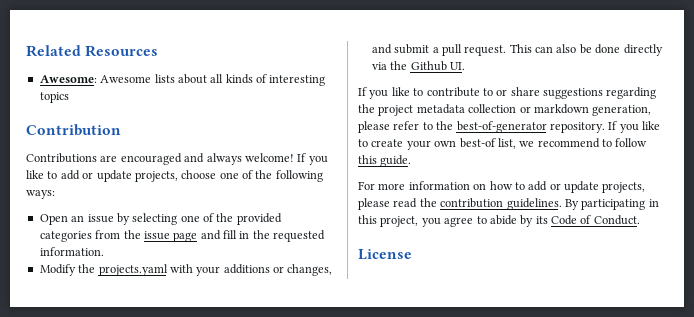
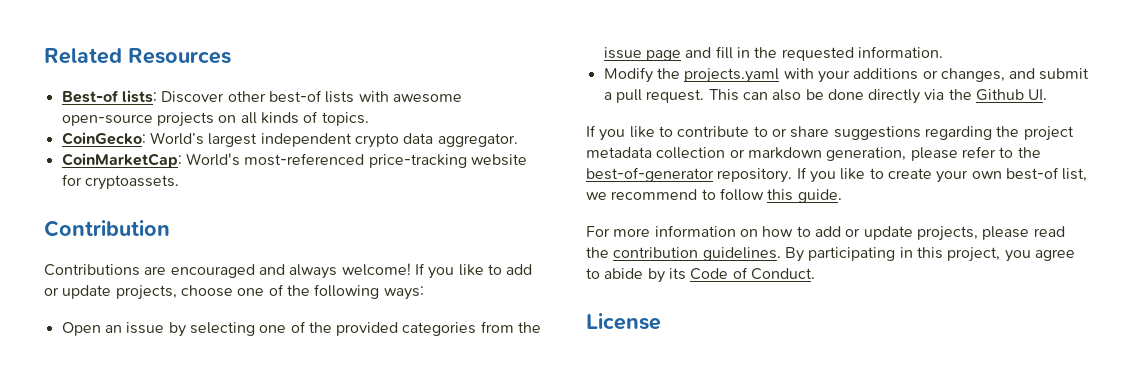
- Awesome: Awesome lists about all kinds of interesting topics
+ Best-of lists: Discover other best-of lists with awesome open-source projects on all kinds of topics.
+ CoinGecko: World’s largest independent crypto data aggregator.
+ CoinMarketCap: World's most-referenced price-tracking website for cryptoassets.

